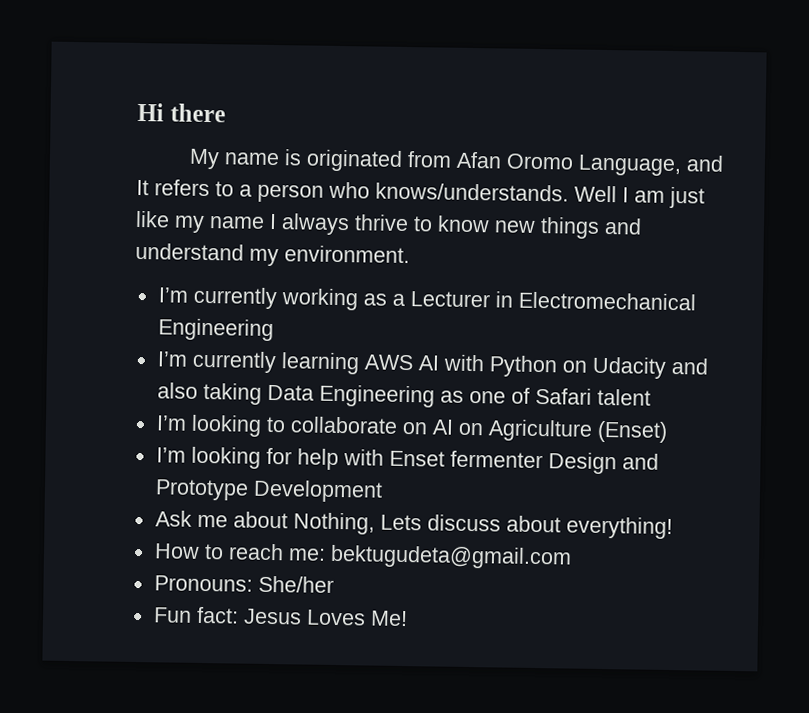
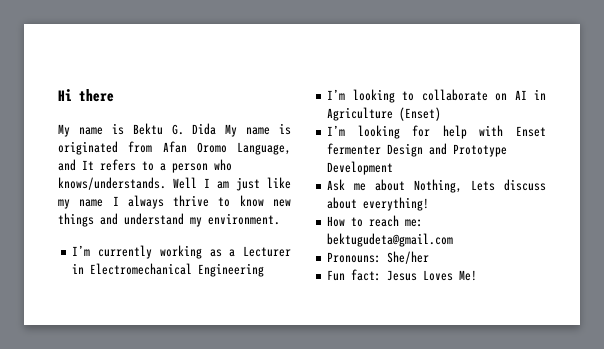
- My name is originated from Afan Oromo Language, and It refers to a person who knows/understands.
+ My name is Bektu G. Dida My name is originated from Afan Oromo Language, and It refers to a person who knows/understands.
- I’m currently learning AWS AI with Python on Udacity and also taking Data Engineering as one of Safari talent
- I’m looking to collaborate on AI on Agriculture (Enset)
+ I’m looking to collaborate on AI in Agriculture (Enset)

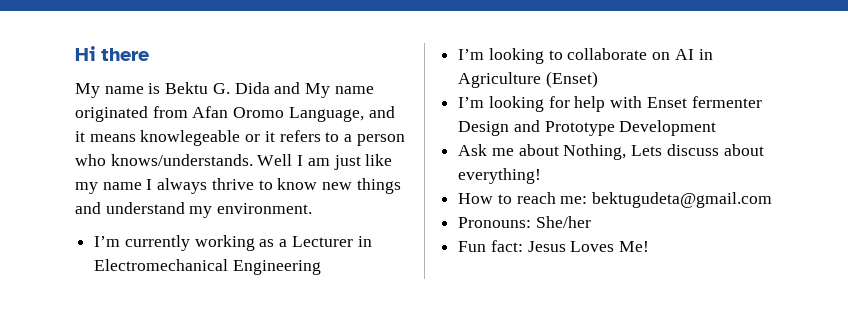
- My name is Bektu G. Dida My name is originated from Afan Oromo Language, and It refers to a person who knows/understands.
+ My name is Bektu G. Dida and My name originated from Afan Oromo Language, and it means knowlegeable or it refers to a person who knows/understands.

